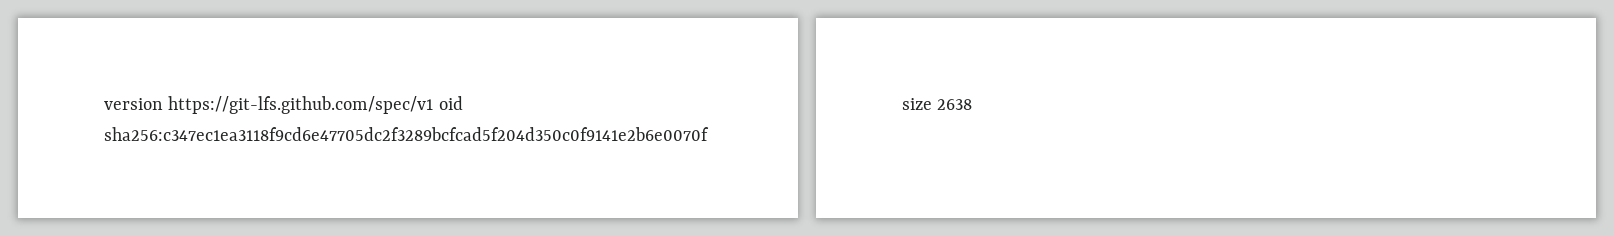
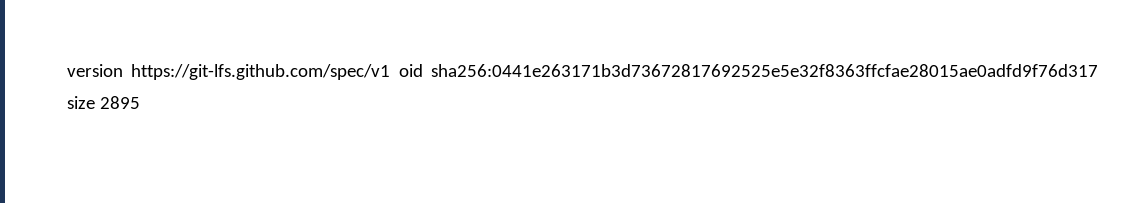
- version https://git-lfs.github.com/spec/v1 oid sha256:c347ec1ea3118f9cd6e47705dc2f3289bcfcad5f204d350c0f9141e2b6e0070f size 2638
+ version https://git-lfs.github.com/spec/v1 oid sha256:0441e263171b3d73672817692525e5e32f8363ffcfae28015ae0adfd9f76d317 size 2895

